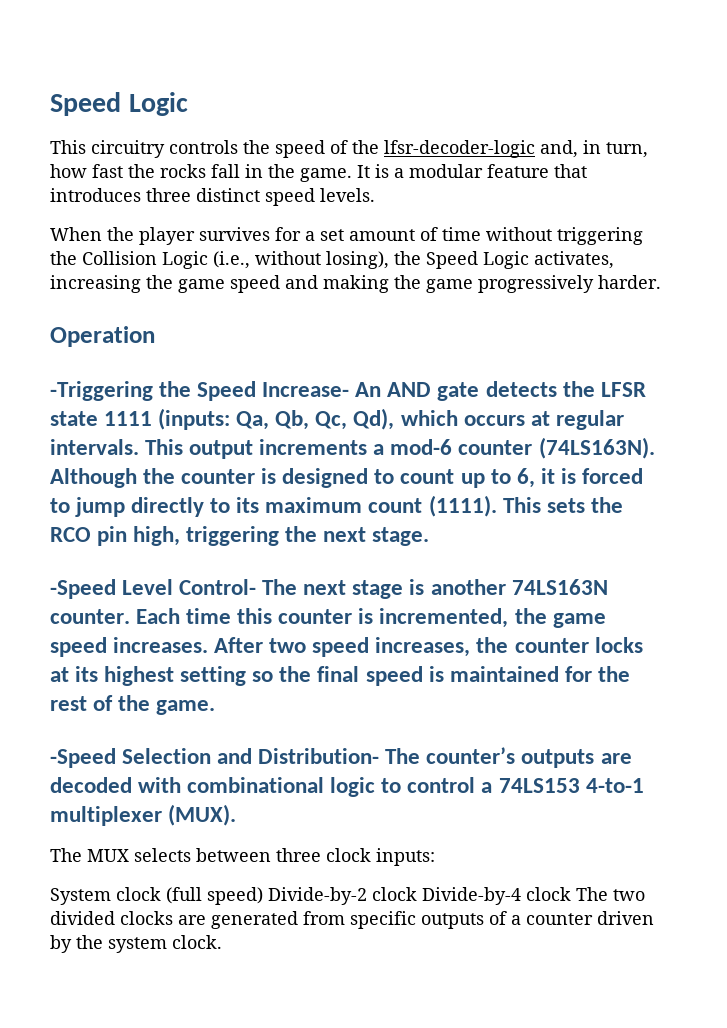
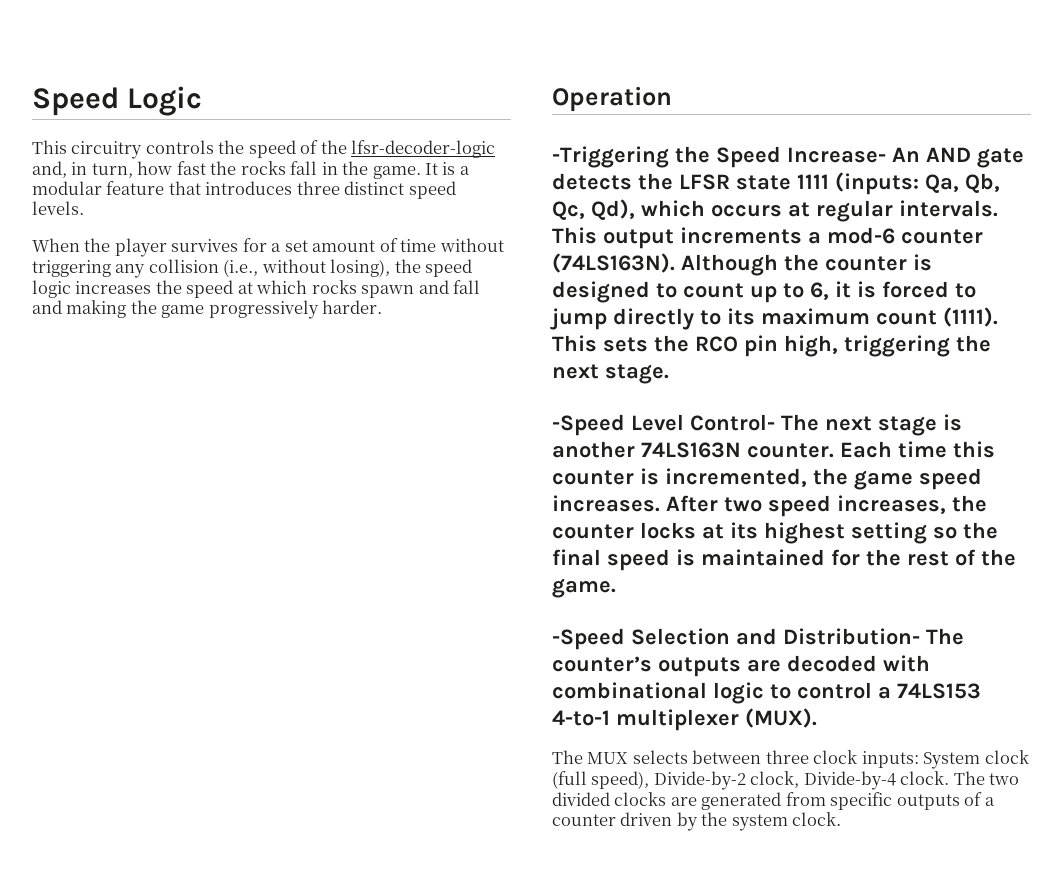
- When the player survives for a set amount of time without triggering the Collision Logic (i.e., without losing), the Speed Logic activates, increasing the game speed and making the game progressively harder.
+ When the player survives for a set amount of time without triggering any collision (i.e., without losing), the speed logic increases the speed at which rocks spawn and fall and making the game progressively harder.
- The MUX selects between three clock inputs:
- System clock (full speed) Divide-by-2 clock Divide-by-4 clock The two divided clocks are generated from specific outputs of a counter driven by the system clock.
+ The MUX selects between three clock inputs: System clock (full speed), Divide-by-2 clock, Divide-by-4 clock. The two divided clocks are generated from specific outputs of a counter driven by the system clock.

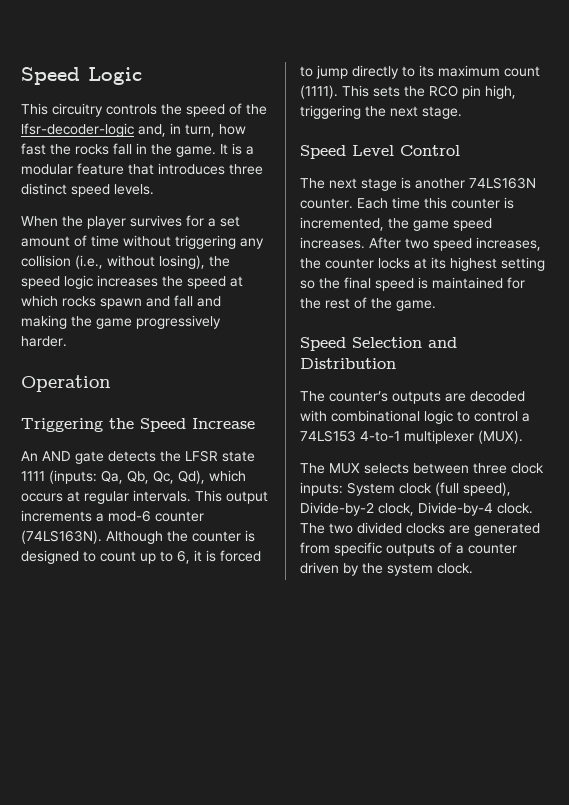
- -Triggering the Speed Increase- An AND gate detects the LFSR state 1111 (inputs: Qa, Qb, Qc, Qd), which occurs at regular intervals.
+ Triggering the Speed Increase
+ An AND gate detects the LFSR state 1111 (inputs: Qa, Qb, Qc, Qd), which occurs at regular intervals.
- -Speed Level Control- The next stage is another 74LS163N counter.
+ Speed Level Control
+ The next stage is another 74LS163N counter.
- -Speed Selection and Distribution- The counter’s outputs are decoded with combinational logic to control a 74LS153 4-to-1 multiplexer (MUX).
+ Speed Selection and Distribution
+ The counter’s outputs are decoded with combinational logic to control a 74LS153 4-to-1 multiplexer (MUX).

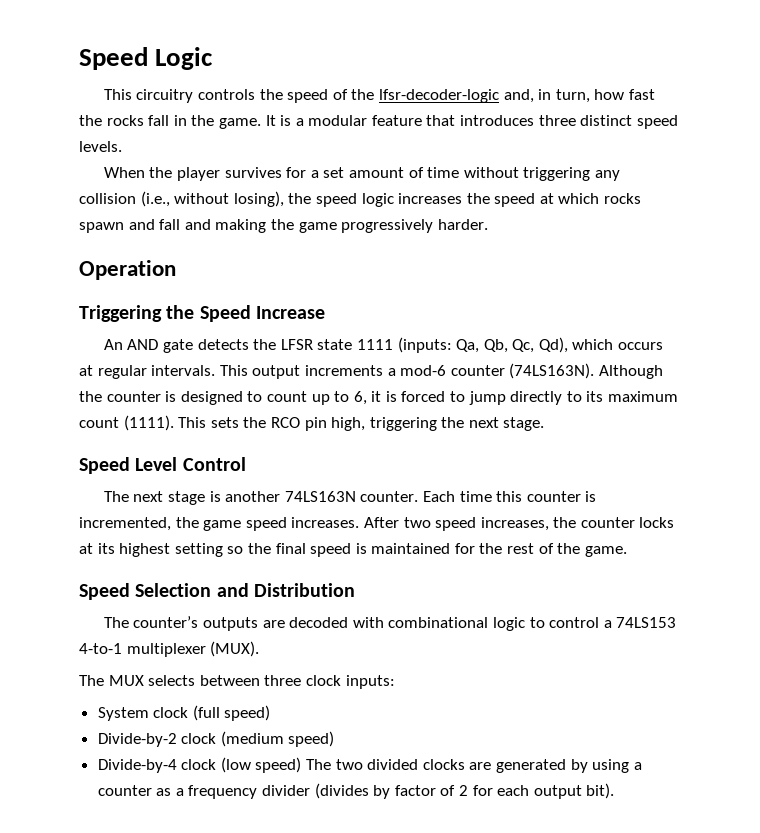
- The MUX selects between three clock inputs: System clock (full speed), Divide-by-2 clock, Divide-by-4 clock. The two divided clocks are generated from specific outputs of a counter driven by the system clock.
+ The MUX selects between three clock inputs:
+ System clock (full speed)
+ Divide-by-2 clock (medium speed)
+ Divide-by-4 clock (low speed) The two divided clocks are generated by using a counter as a frequency divider (divides by factor of 2 for each output bit).

